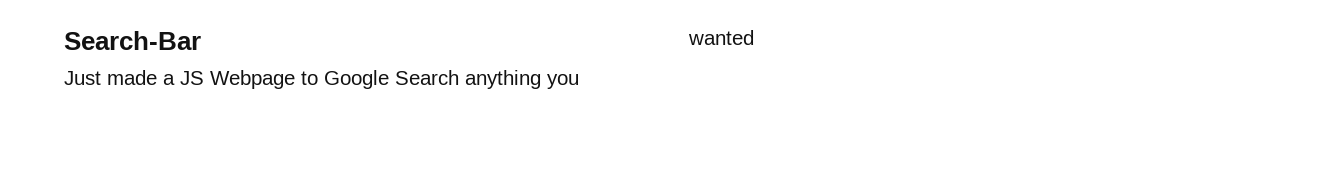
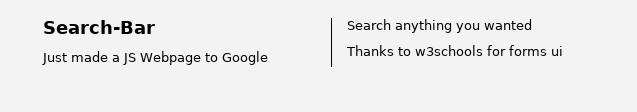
+ Thanks to w3schools for forms ui

